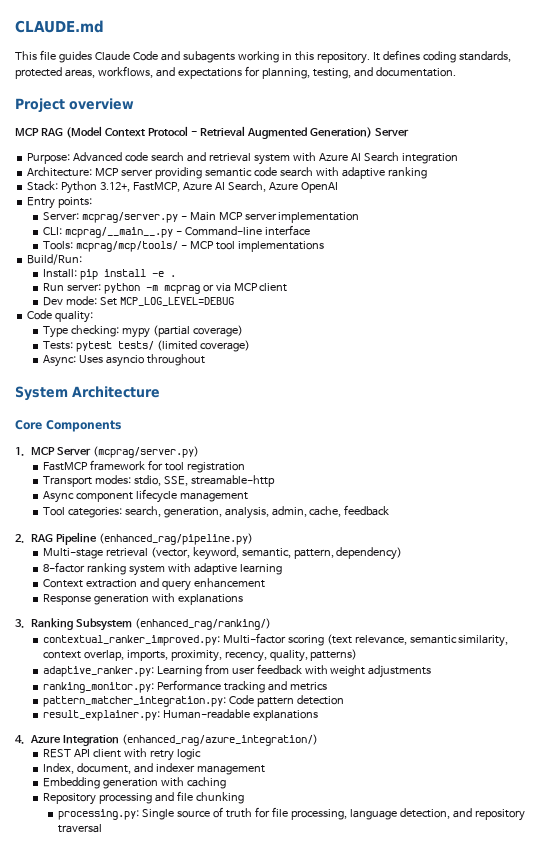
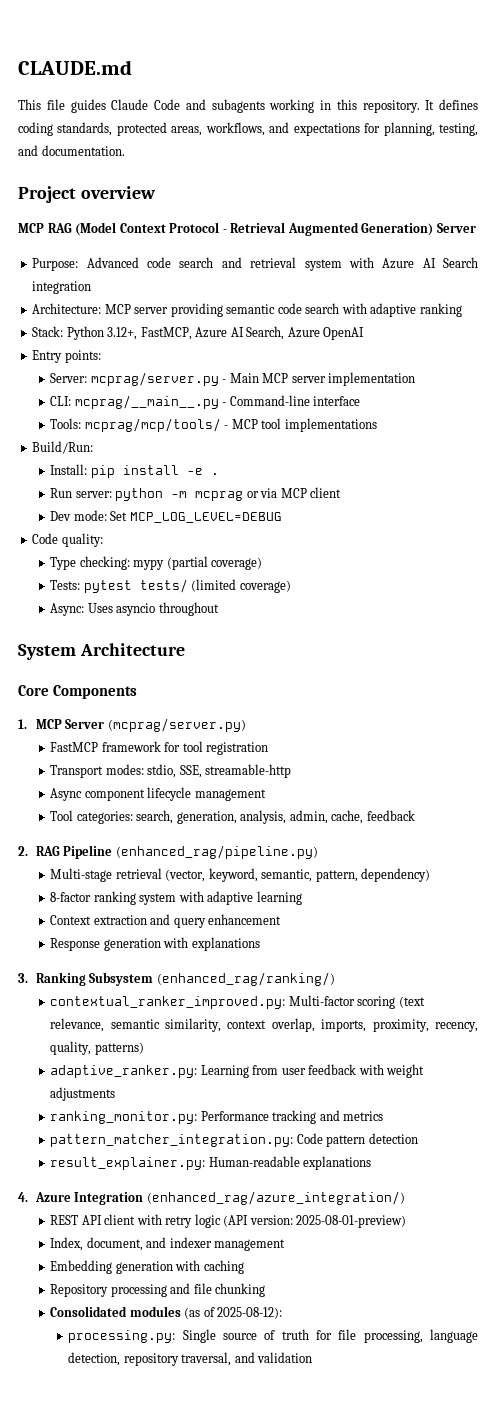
- REST API client with retry logic
+ REST API client with retry logic (API version: 2025-08-01-preview)
+ Consolidated modules (as of 2025-08-12):
- processing.py: Single source of truth for file processing, language detection, and repository traversal
+ processing.py: Single source of truth for file processing, language detection, repository traversal, and validation

